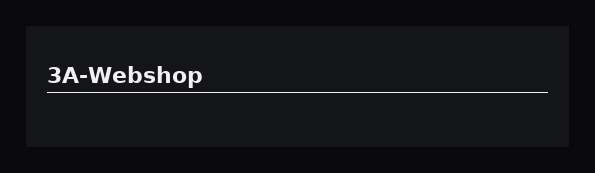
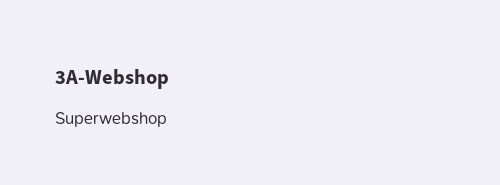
+ Superwebshop

